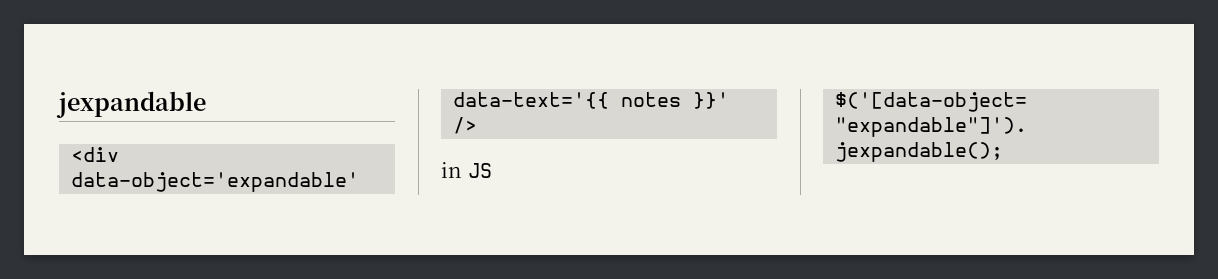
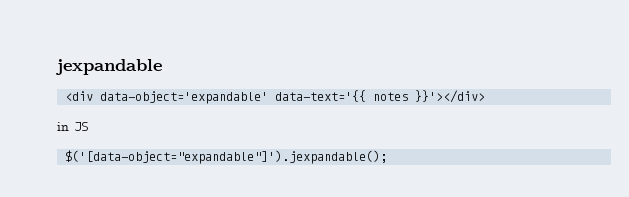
- <div data-object='expandable' data-text='{{ notes }}' />
+ <div data-object='expandable' data-text='{{ notes }}'></div>

